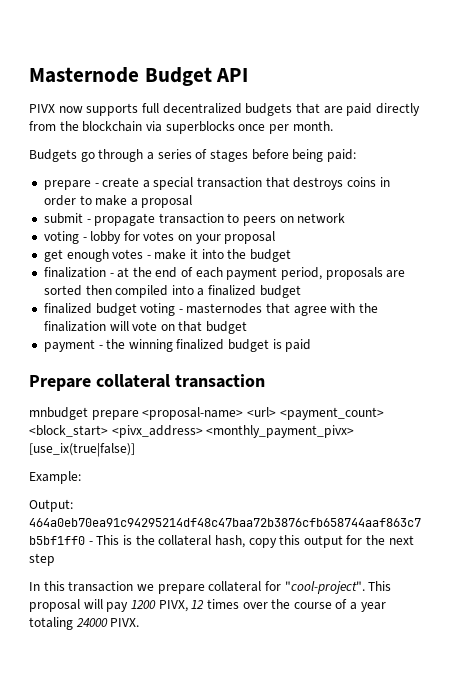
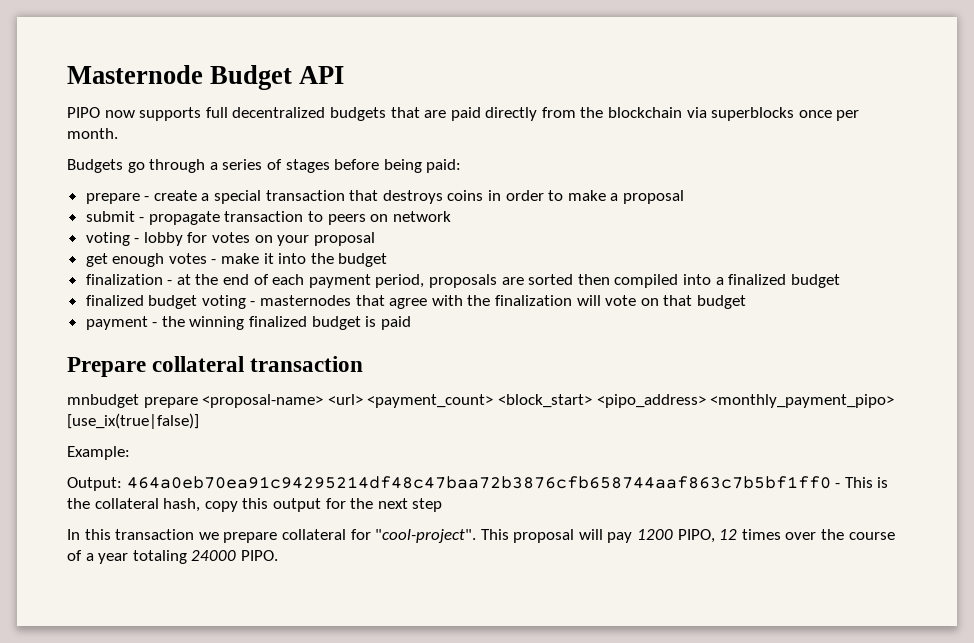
- PIVX now supports full decentralized budgets that are paid directly from the blockchain via superblocks once per month.
+ PIPO now supports full decentralized budgets that are paid directly from the blockchain via superblocks once per month.
- mnbudget prepare <proposal-name> <url> <payment_count> <block_start> <pivx_address> <monthly_payment_pivx> [use_ix(true|false)]
+ mnbudget prepare <proposal-name> <url> <payment_count> <block_start> <pipo_address> <monthly_payment_pipo> [use_ix(true|false)]
- This proposal will pay 1200 PIVX, 12 times over the course of a year totaling 24000 PIVX.
+ This proposal will pay 1200 PIPO, 12 times over the course of a year totaling 24000 PIPO.

